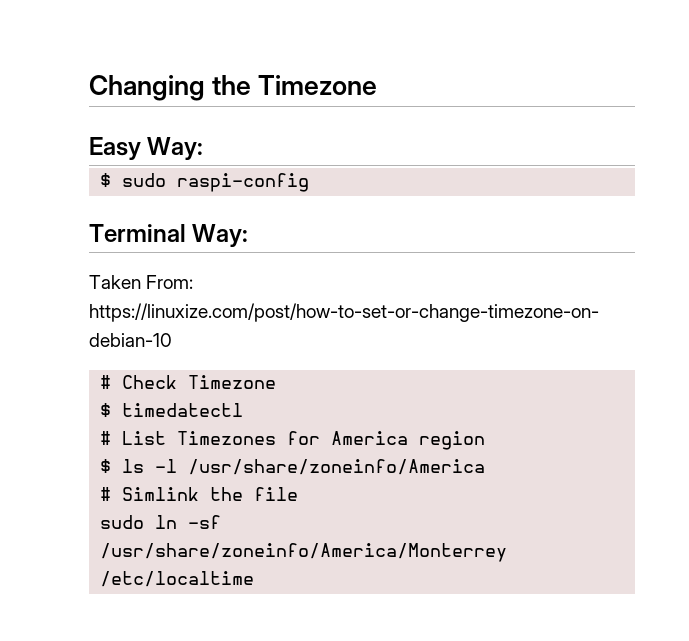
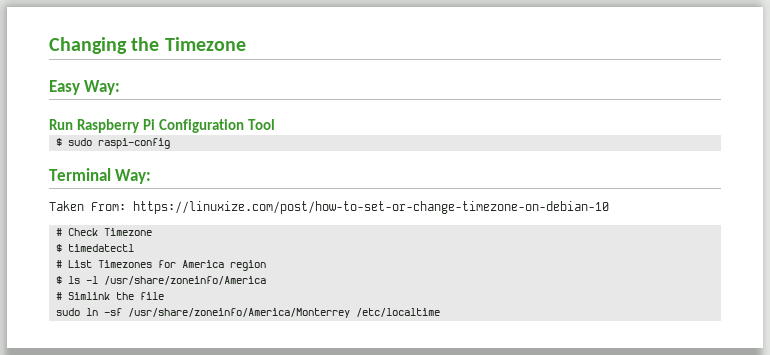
+ Run Raspberry Pi Configuration Tool

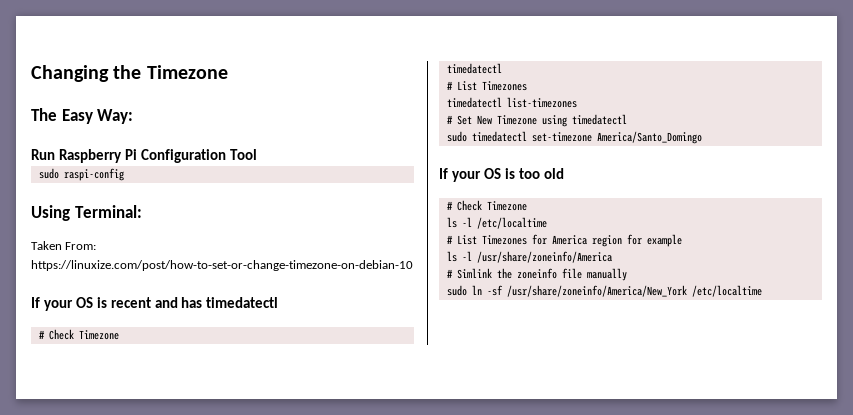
- Easy Way:
+ The Easy Way:
- $ sudo raspi-config
+ sudo raspi-config
- Terminal Way:
+ Using Terminal:
+ If your OS is recent and has timedatectl
  # Check Timezone
- $ timedatectl
- # List Timezones for America region
- $ ls -l /usr/share/zoneinfo/America
+ timedatectl
+ # List Timezones
+ timedatectl list-timezones
+ # Set New Timezone using timedatectl
+ sudo timedatectl set-timezone America/Santo_Domingo
+ If your OS is too old
+ # Check Timezone
+ ls -l /etc/localtime
+ # List Timezones for America region for example
+ ls -l /usr/share/zoneinfo/America
- # Simlink the file
+ # Simlink the zoneinfo file manually
- sudo ln -sf /usr/share/zoneinfo/America/Monterrey /etc/localtime
+ sudo ln -sf /usr/share/zoneinfo/America/New_York /etc/localtime

